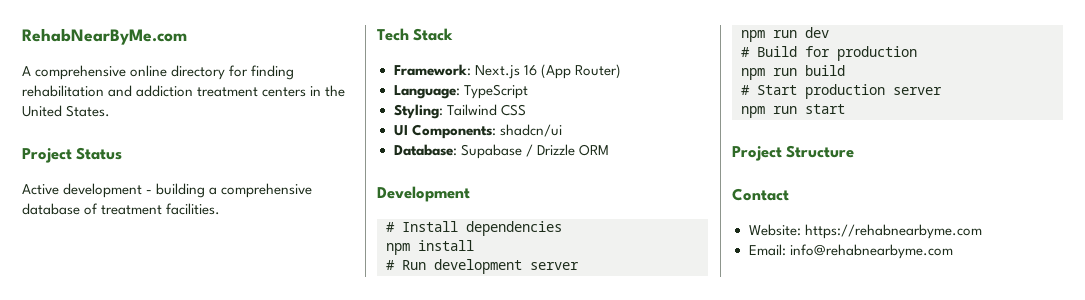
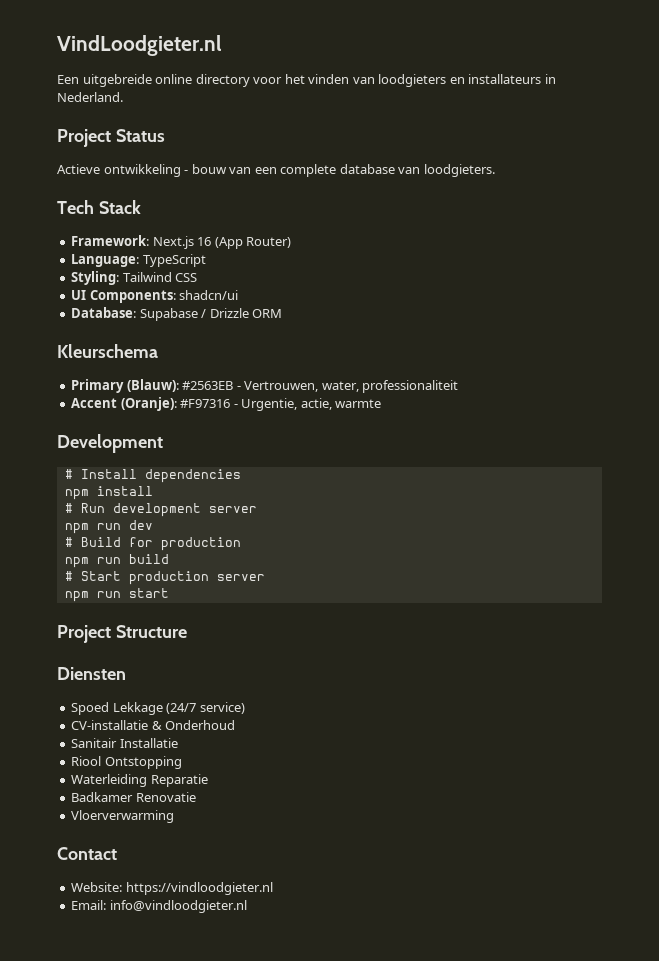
- RehabNearByMe.com
- A comprehensive online directory for finding rehabilitation and addiction treatment centers in the United States.
+ VindLoodgieter.nl
+ Een uitgebreide online directory voor het vinden van loodgieters en installateurs in Nederland.
  Project Status
- Active development - building a comprehensive database of treatment facilities.
+ Actieve ontwikkeling - bouw van een complete database van loodgieters.
+ Kleurschema
+ Primary (Blauw): #2563EB - Vertrouwen, water, professionaliteit
+ Accent (Oranje): #F97316 - Urgentie, actie, warmte
+ Diensten
+ Spoed Lekkage (24/7 service)
+ CV-installatie & Onderhoud
+ Sanitair Installatie
+ Riool Ontstopping
+ Waterleiding Reparatie
+ Badkamer Renovatie
+ Vloerverwarming
- Website: https://rehabnearbyme.com
+ Website: https://vindloodgieter.nl
- Email: info@rehabnearbyme.com
+ Email: info@vindloodgieter.nl

